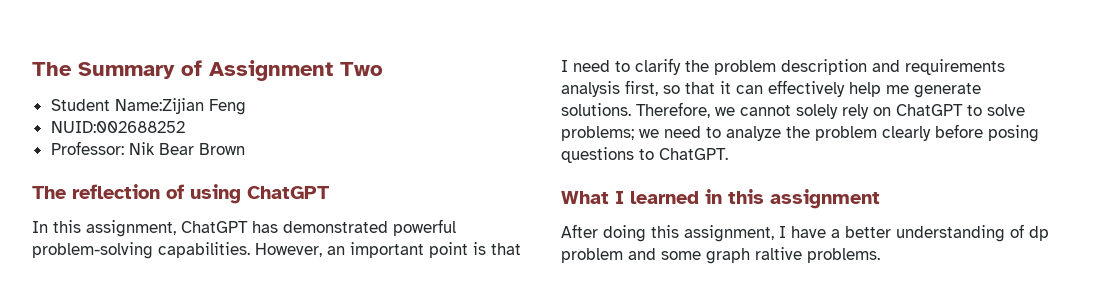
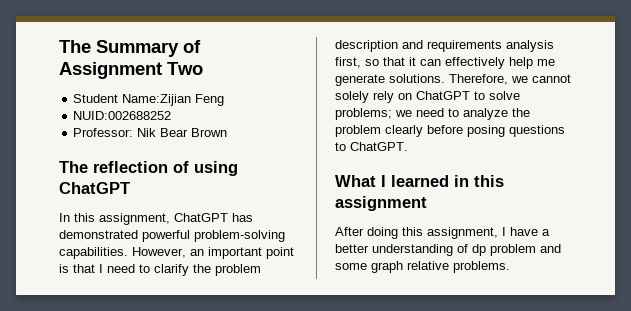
- After doing this assignment, I have a better understanding of dp problem and some graph raltive problems.
+ After doing this assignment, I have a better understanding of dp problem and some graph relative problems.

